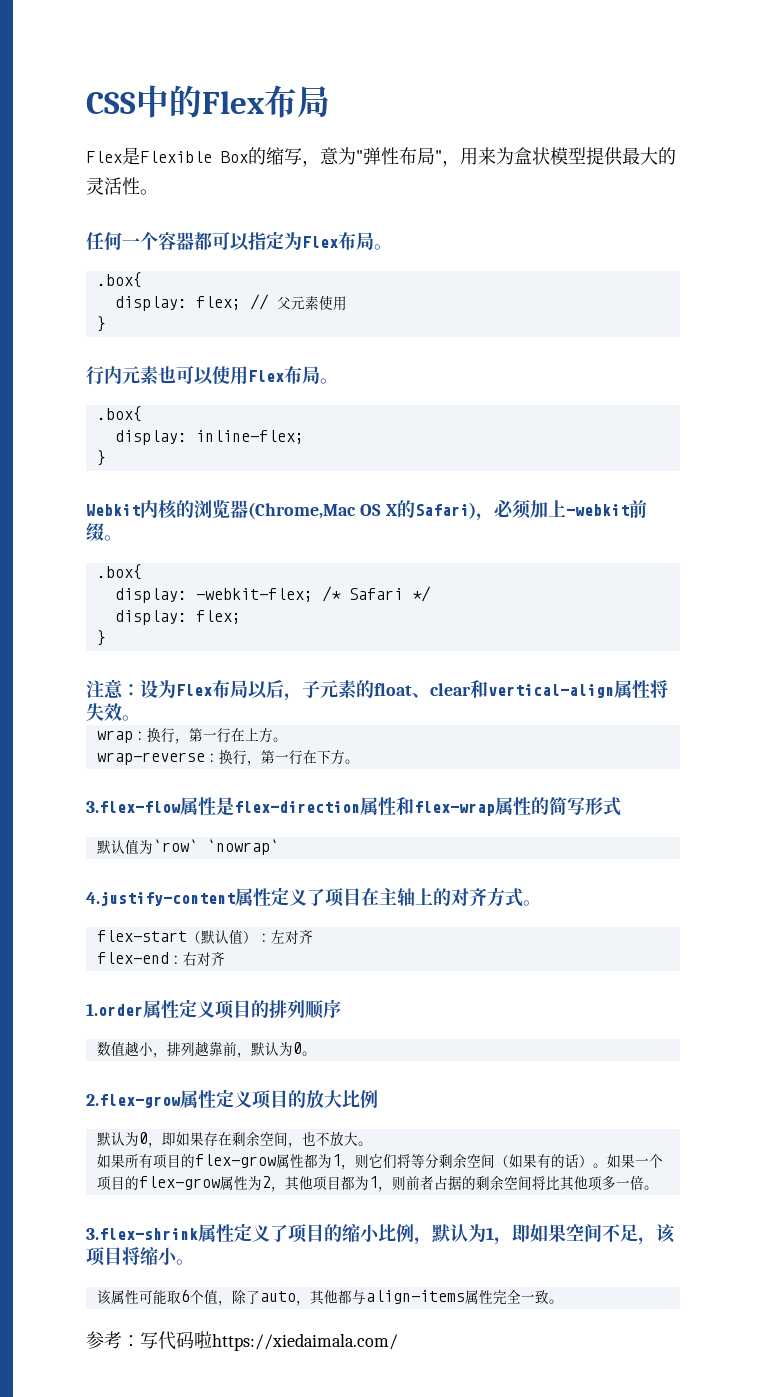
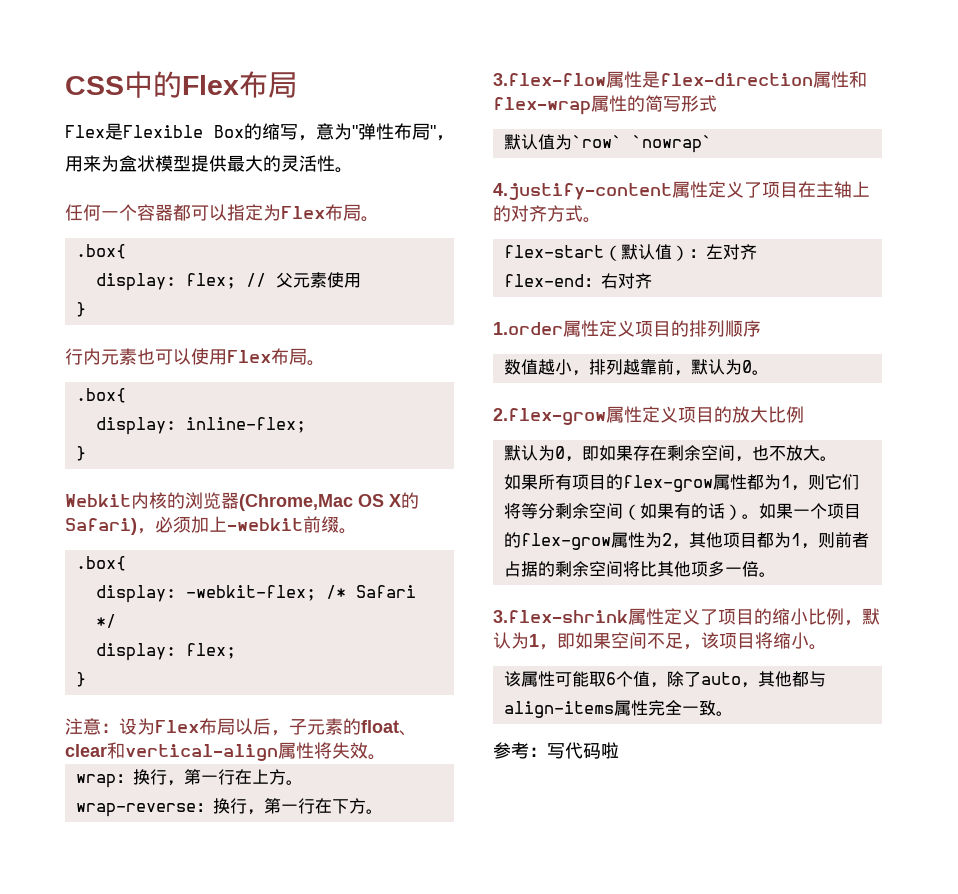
- 参考：写代码啦https://xiedaimala.com/
+ 参考：写代码啦

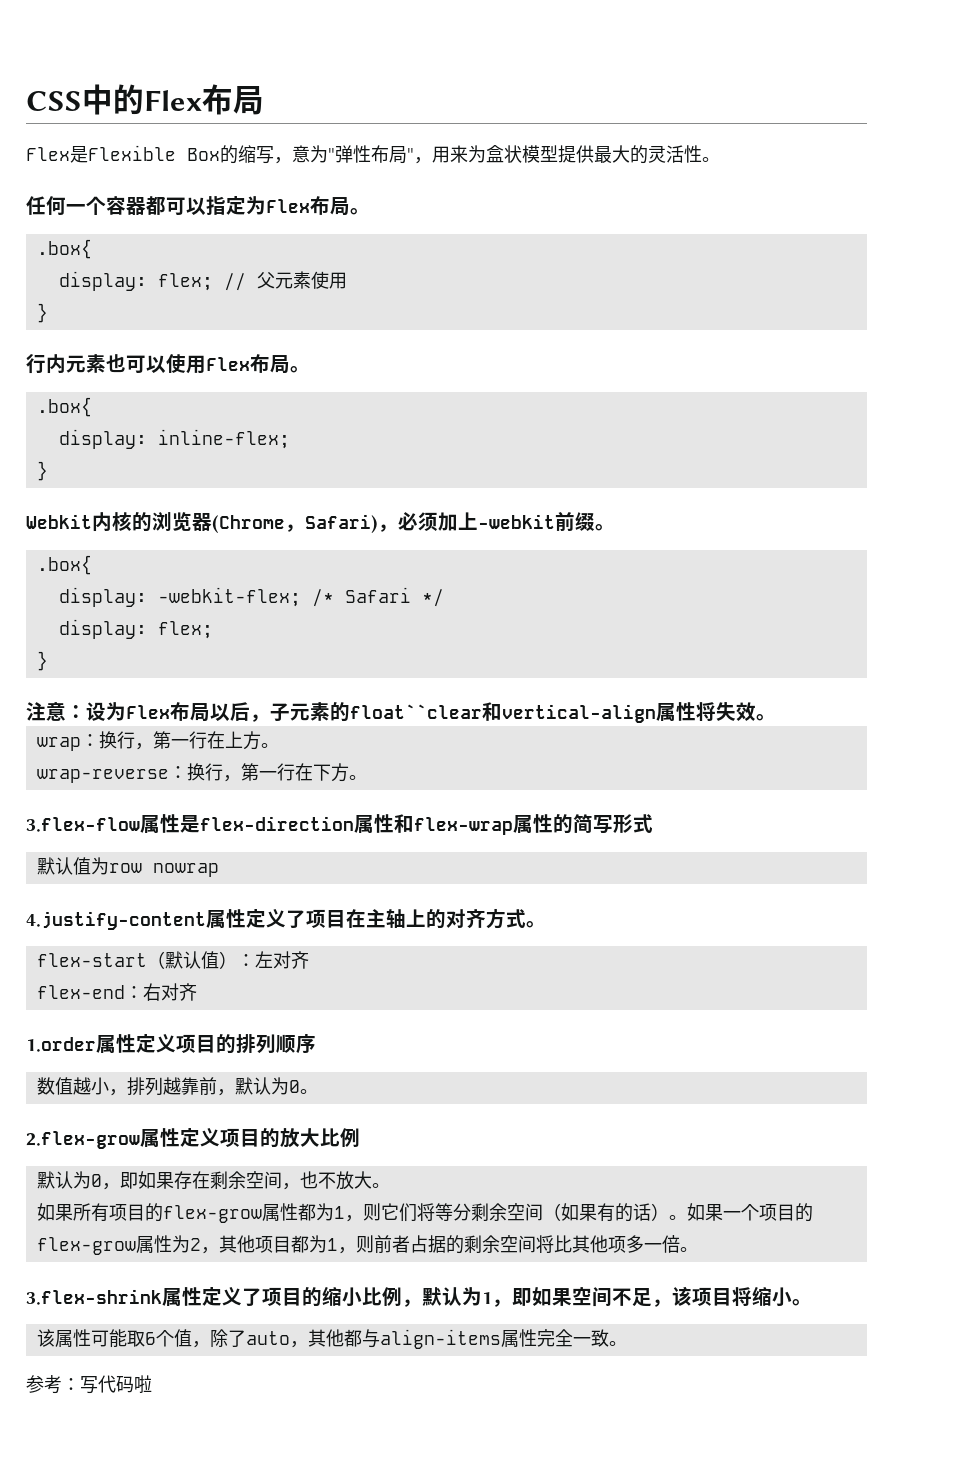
- Webkit内核的浏览器(Chrome,Mac OS X的Safari)，必须加上-webkit前缀。
+ Webkit内核的浏览器(Chrome，Safari)，必须加上-webkit前缀。
- 注意：设为Flex布局以后，子元素的float、clear和vertical-align属性将失效。
+ 注意：设为Flex布局以后，子元素的float``clear和vertical-align属性将失效。
- 默认值为`row` `nowrap`
+ 默认值为row nowrap

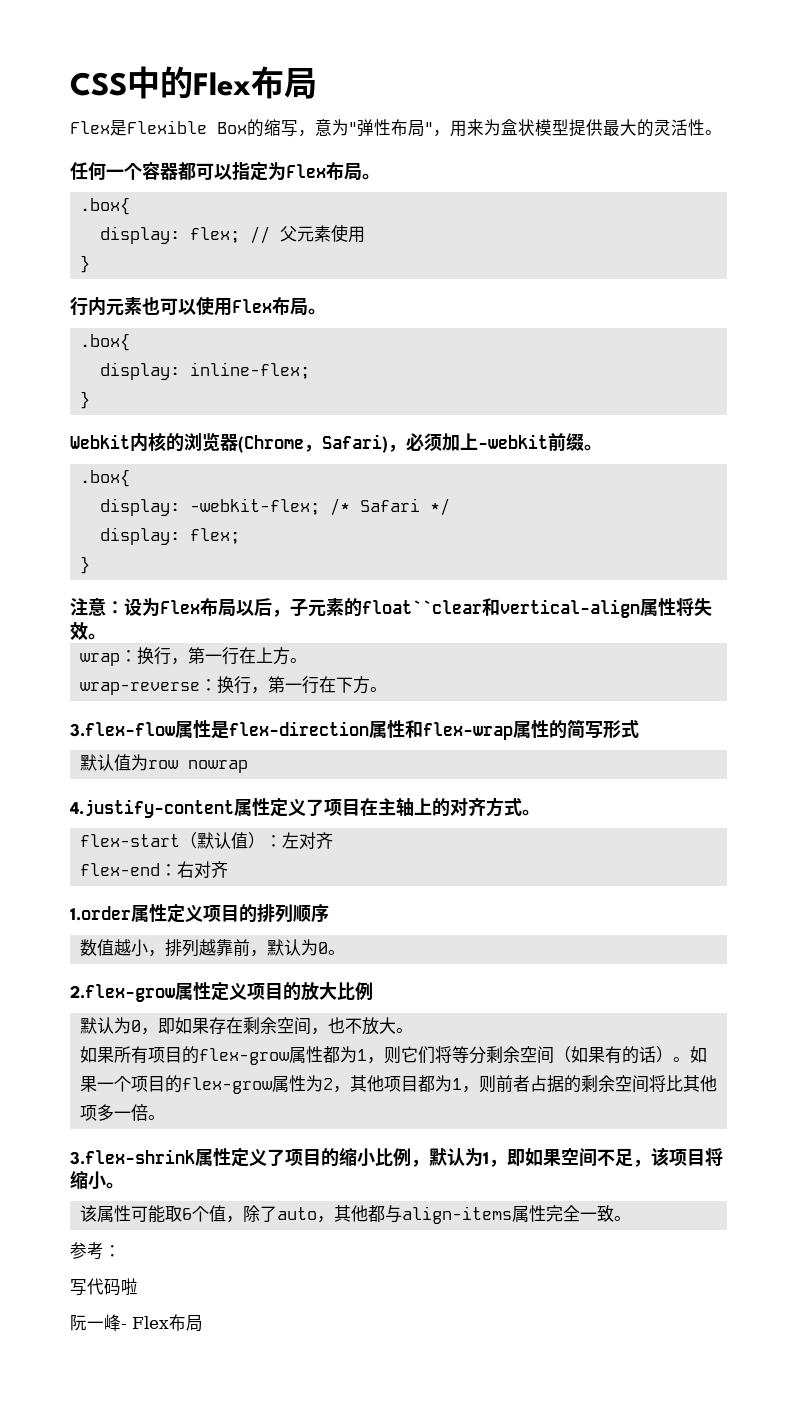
- 参考：写代码啦
+ 参考：
+ 写代码啦
+ 阮一峰- Flex布局

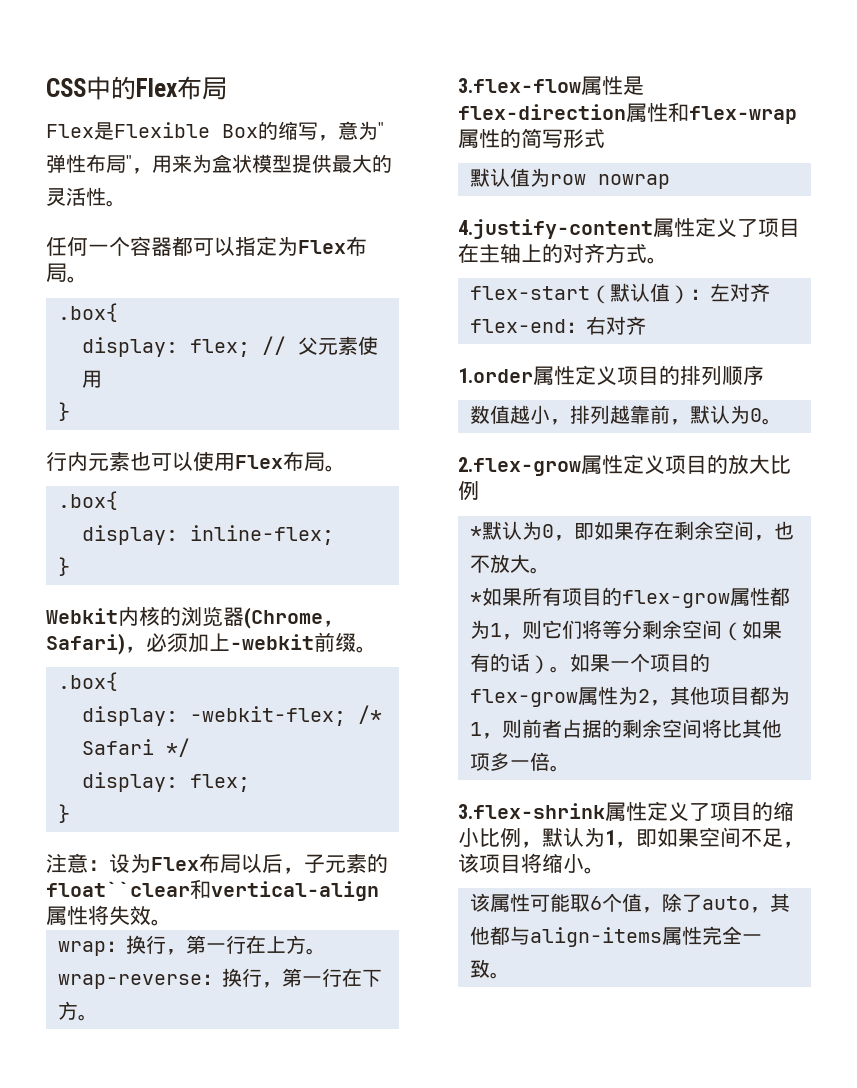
- 默认为0，即如果存在剩余空间，也不放大。
+ *默认为0，即如果存在剩余空间，也不放大。
- 如果所有项目的flex-grow属性都为1，则它们将等分剩余空间（如果有的话）。
+ *如果所有项目的flex-grow属性都为1，则它们将等分剩余空间（如果有的话）。
- 参考：
- 写代码啦
- 阮一峰- Flex布局

